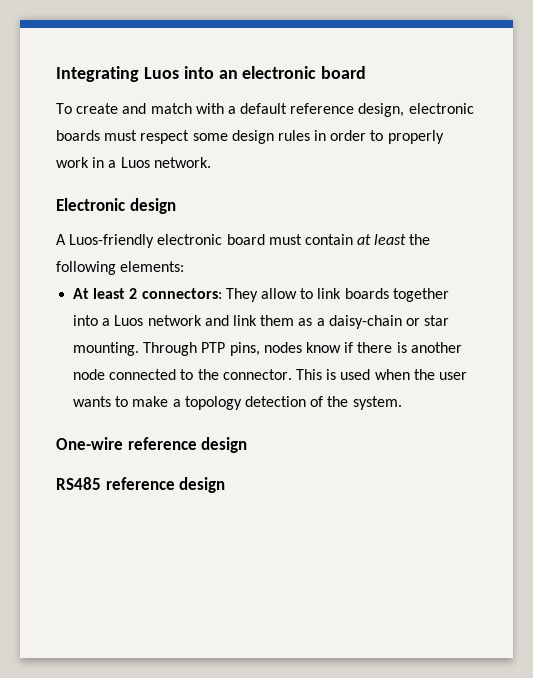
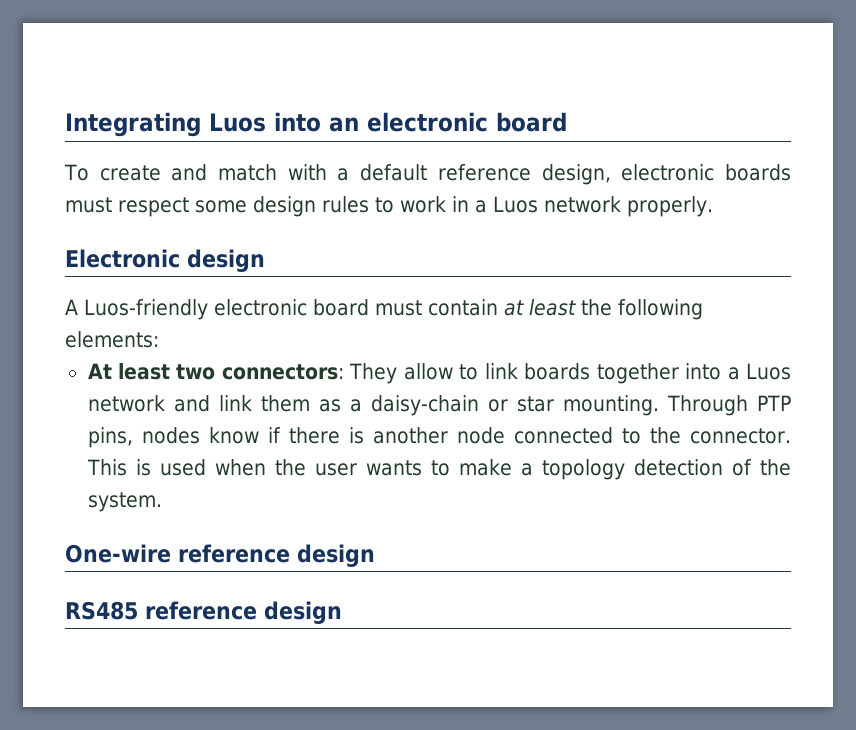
- To create and match with a default reference design, electronic boards must respect some design rules in order to properly work in a Luos network.
+ To create and match with a default reference design, electronic boards must respect some design rules to work in a Luos network properly.
- At least 2 connectors: They allow to link boards together into a Luos network and link them as a daisy-chain or star mounting.
+ At least two connectors: They allow to link boards together into a Luos network and link them as a daisy-chain or star mounting.

